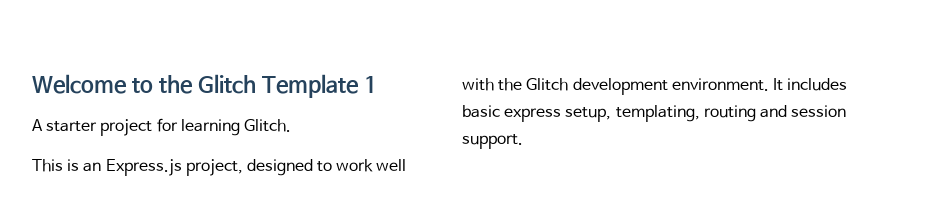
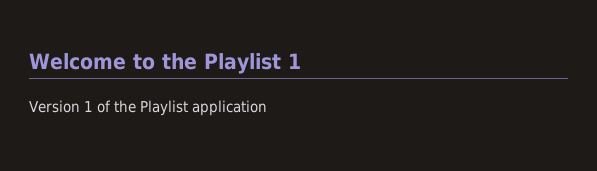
- Welcome to the Glitch Template 1
+ Welcome to the Playlist 1
- A starter project for learning Glitch.
- This is an Express.js project, designed to work well with the Glitch development environment. It includes basic express setup, templating, routing and session support.
+ Version 1 of the Playlist application

